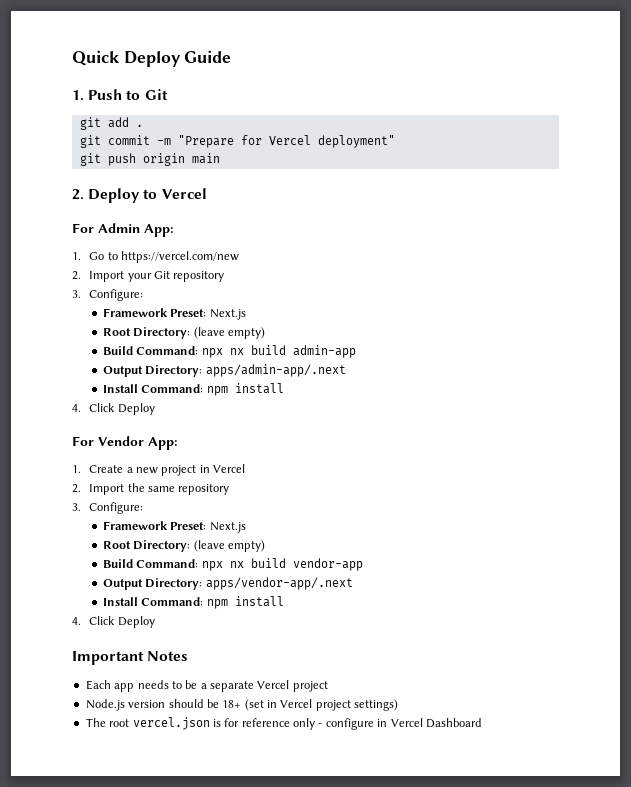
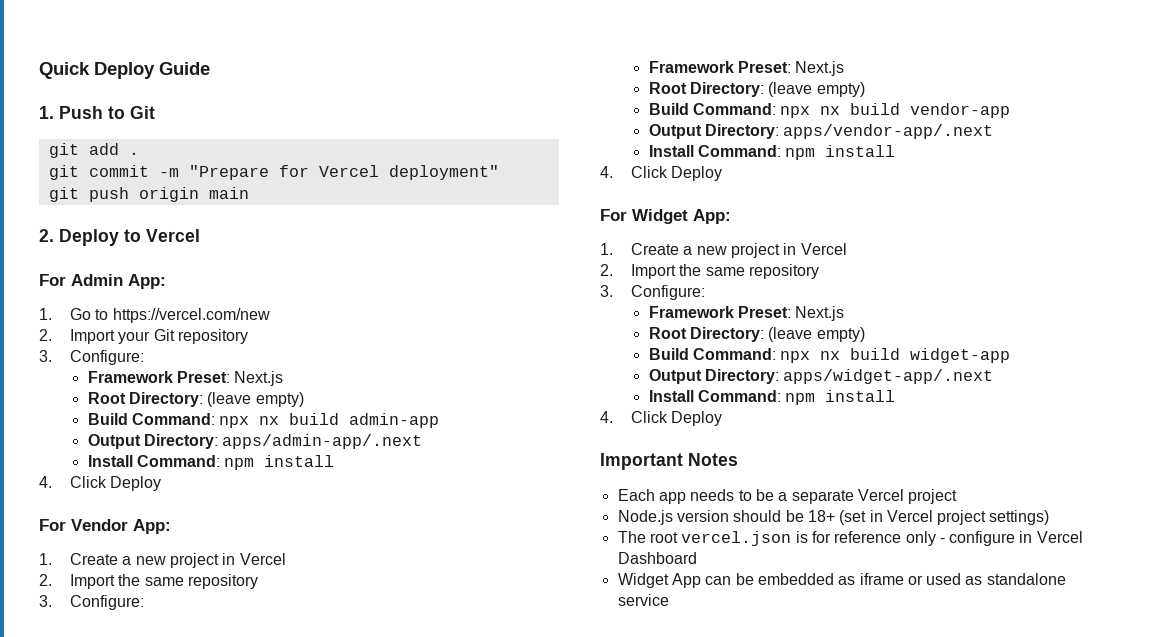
+ For Widget App:
+ 1. Create a new project in Vercel
+ 2. Import the same repository
+ 3. Configure:
+ Framework Preset: Next.js
+ Root Directory: (leave empty)
+ Build Command: npx nx build widget-app
+ Output Directory: apps/widget-app/.next
+ Install Command: npm install
+ 4. Click Deploy
+ Widget App can be embedded as iframe or used as standalone service

